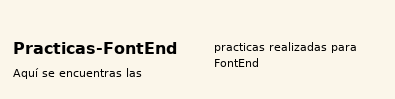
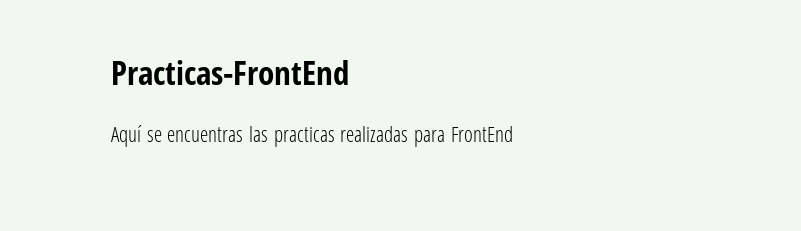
- Practicas-FontEnd
+ Practicas-FrontEnd
- Aquí se encuentras las practicas realizadas para FontEnd
+ Aquí se encuentras las practicas realizadas para FrontEnd

